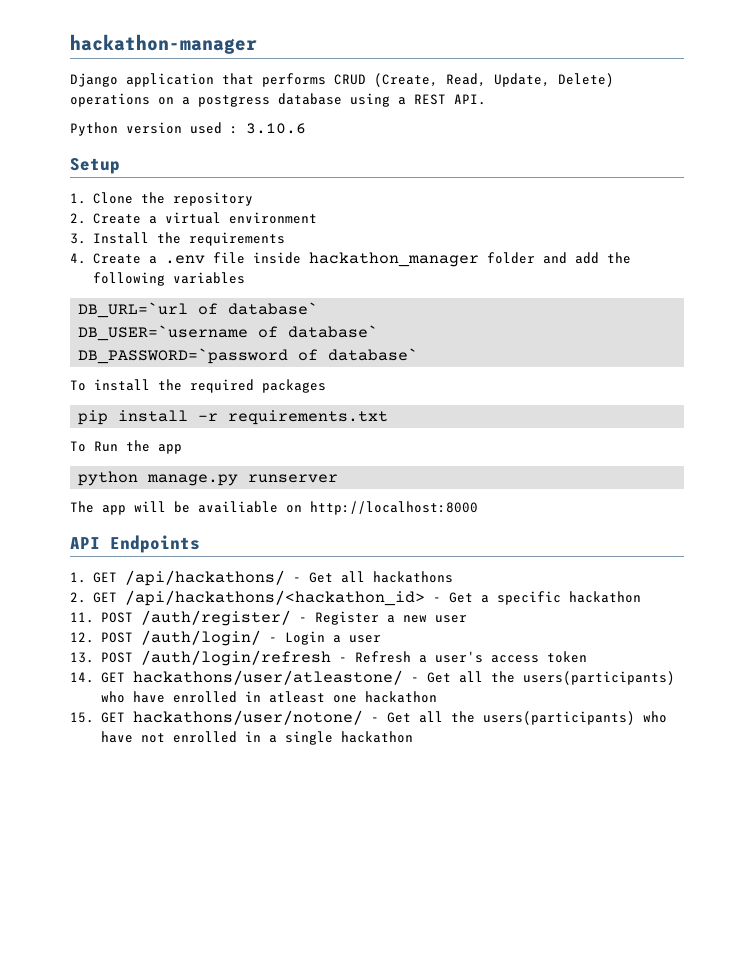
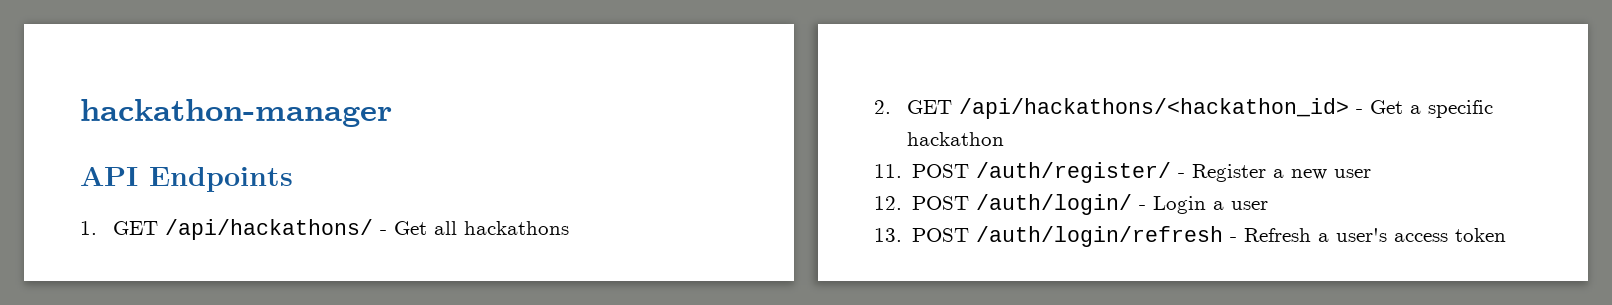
- Django application that performs CRUD (Create, Read, Update, Delete) operations on a postgress database using a REST API.
- Python version used : 3.10.6
- Setup
- 1. Clone the repository
- 2. Create a virtual environment
- 3. Install the requirements
- 4. Create a .env file inside hackathon_manager folder and add the following variables
- DB_URL=`url of database`
- DB_USER=`username of database`
- DB_PASSWORD=`password of database`
- To install the required packages
- pip install -r requirements.txt
- To Run the app
- python manage.py runserver
- The app will be availiable on http://localhost:8000
- 14. GET hackathons/user/atleastone/ - Get all the users(participants) who have enrolled in atleast one hackathon
- 15. GET hackathons/user/notone/ - Get all the users(participants) who have not enrolled in a single hackathon

